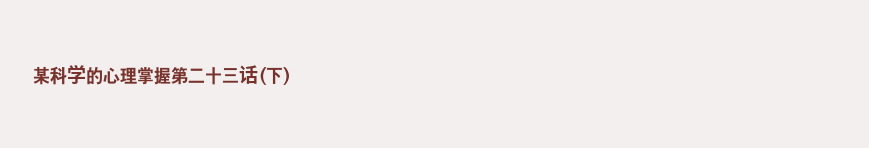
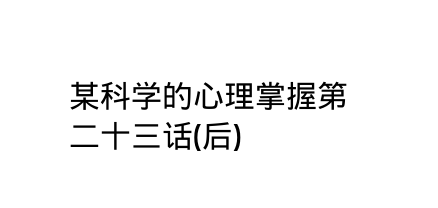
- 某科学的心理掌握第二十三话(下)
+ 某科学的心理掌握第二十三话(后)

